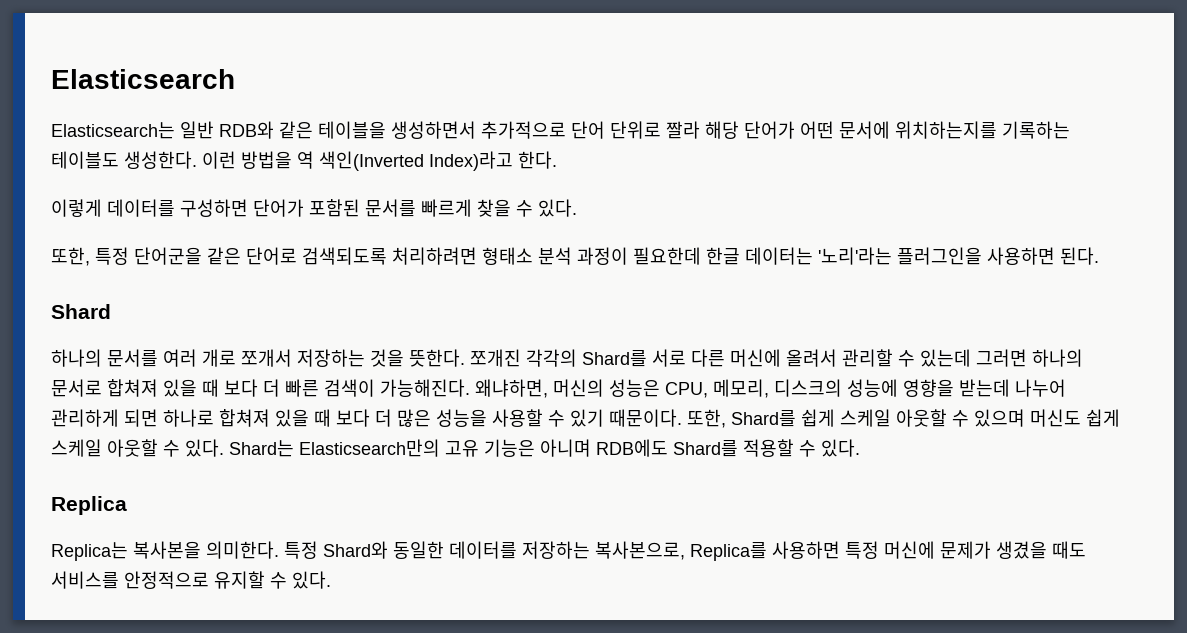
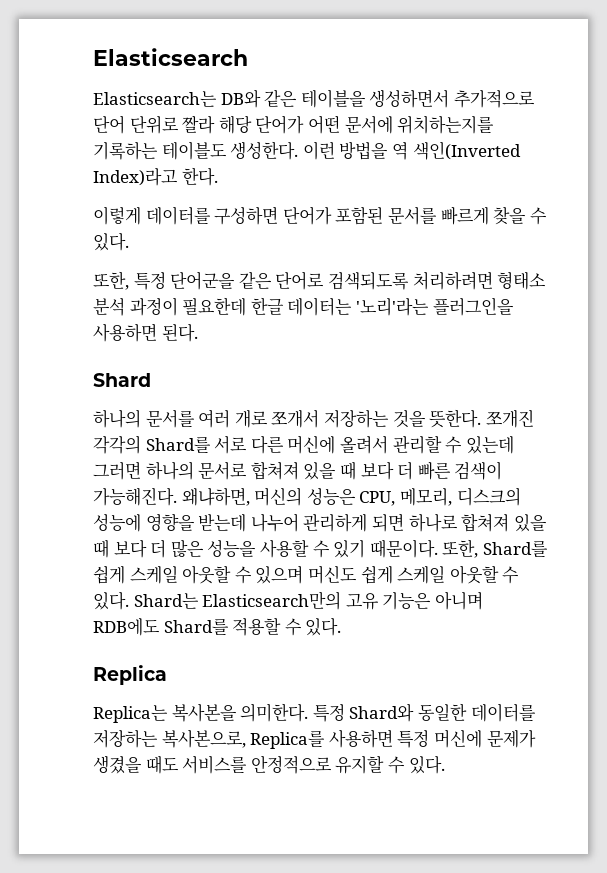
- Elasticsearch는 일반 RDB와 같은 테이블을 생성하면서 추가적으로 단어 단위로 짤라 해당 단어가 어떤 문서에 위치하는지를 기록하는 테이블도 생성한다.
+ Elasticsearch는 DB와 같은 테이블을 생성하면서 추가적으로 단어 단위로 짤라 해당 단어가 어떤 문서에 위치하는지를 기록하는 테이블도 생성한다.

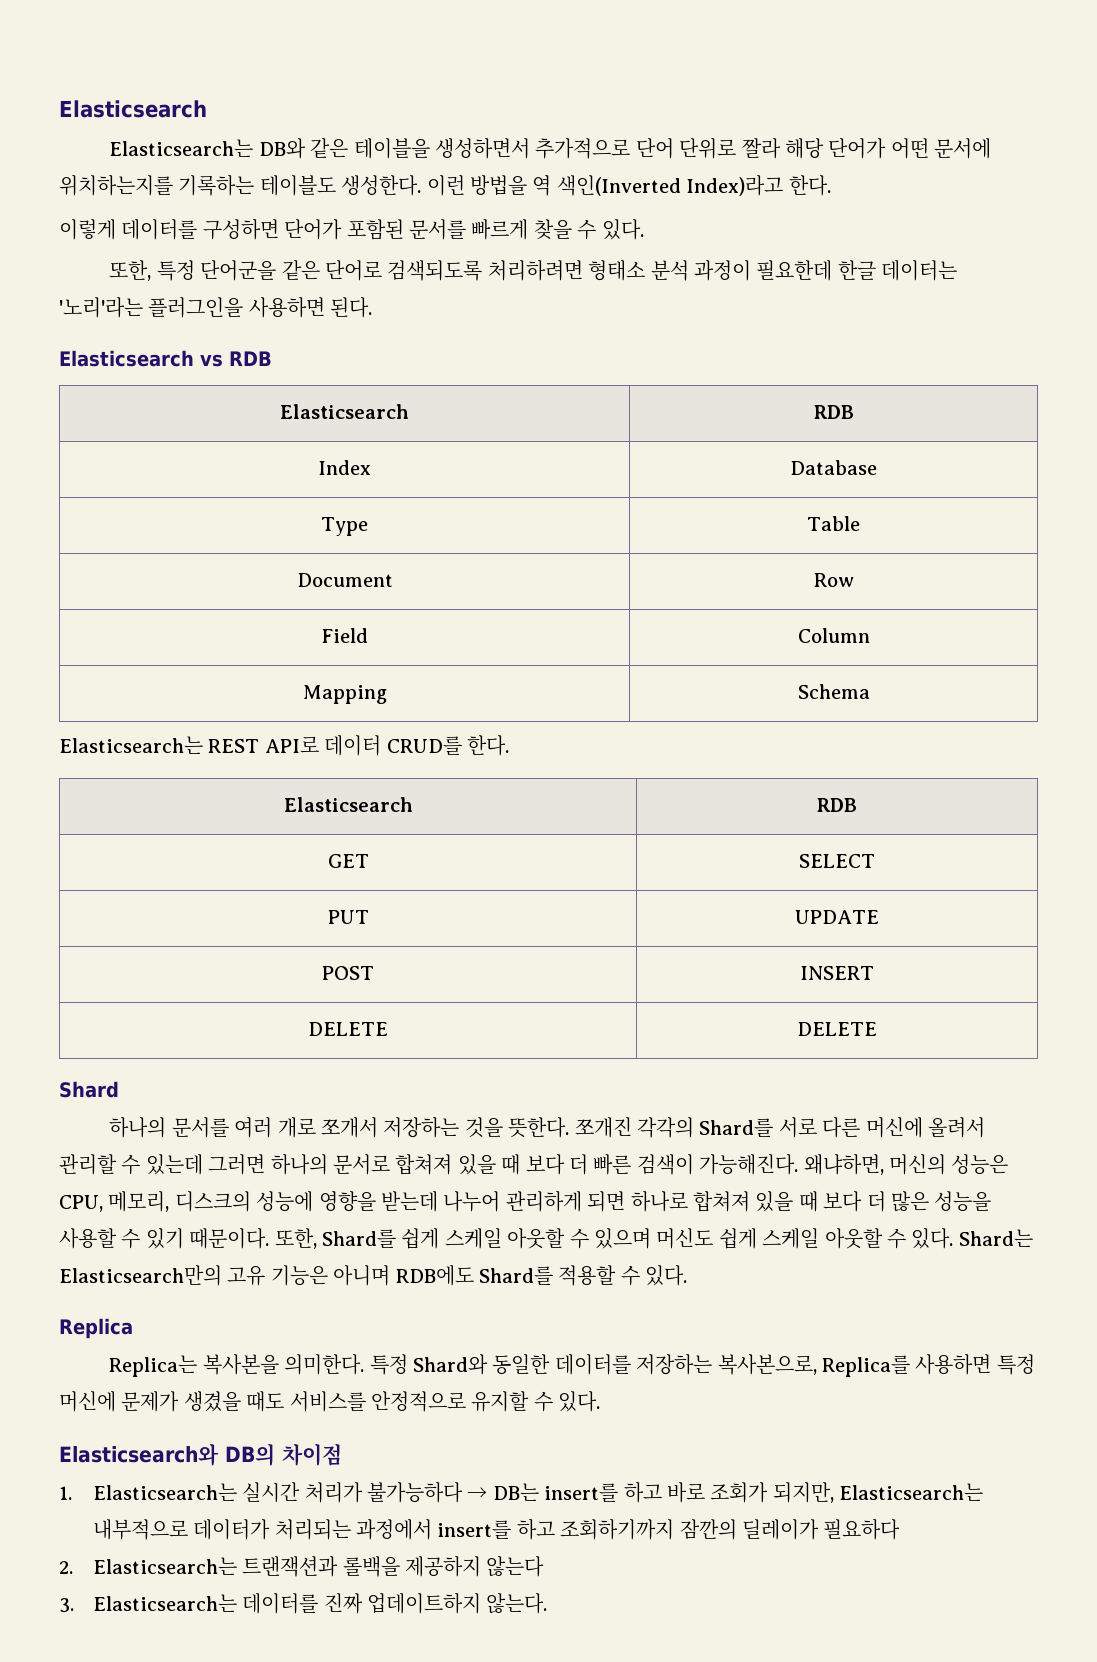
+ Elasticsearch vs RDB
+ Elasticsearch | RDB
+ Index | Database
+ Type | Table
+ Document | Row
+ Field | Column
+ Mapping | Schema
+ Elasticsearch는 REST API로 데이터 CRUD를 한다.
+ Elasticsearch | RDB
+ GET | SELECT
+ PUT | UPDATE
+ POST | INSERT
+ DELETE | DELETE
+ Elasticsearch와 DB의 차이점
+ 1. Elasticsearch는 실시간 처리가 불가능하다 → DB는 insert를 하고 바로 조회가 되지만, Elasticsearch는 내부적으로 데이터가 처리되는 과정에서 insert를 하고 조회하기까지 잠깐의 딜레이가 필요하다
+ 2. Elasticsearch는 트랜잭션과 롤백을 제공하지 않는다
+ 3. Elasticsearch는 데이터를 진짜 업데이트하지 않는다.

